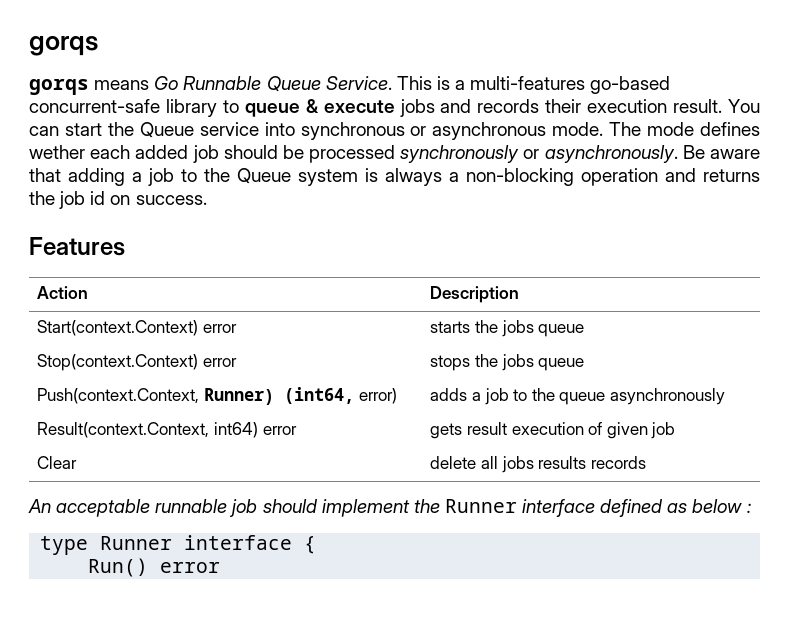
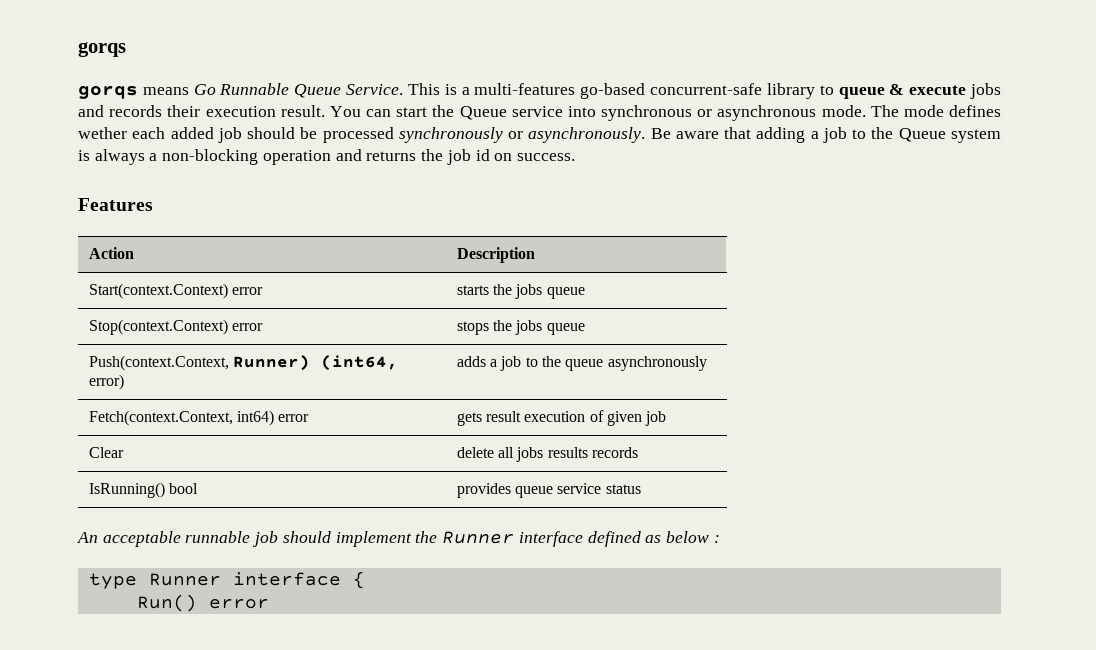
- Result(context.Context, int64) error | gets result execution of given job
+ Fetch(context.Context, int64) error | gets result execution of given job
+ IsRunning() bool | provides queue service status

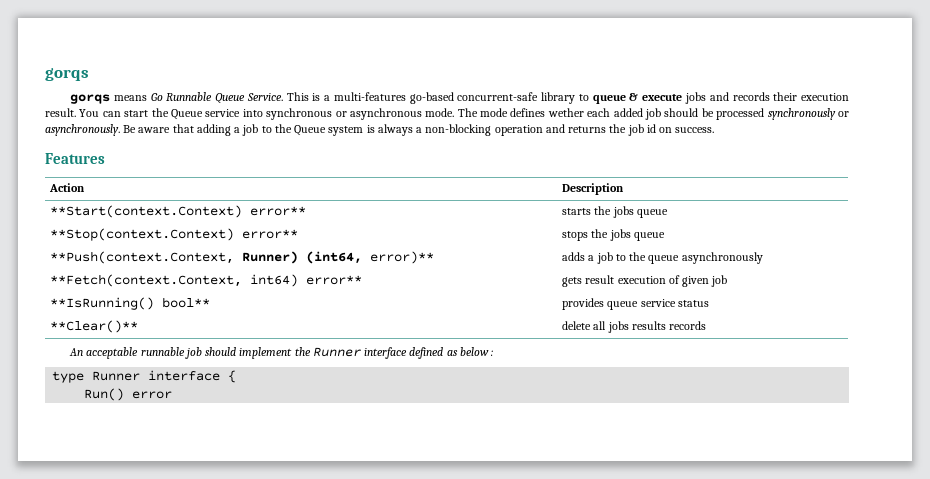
- Start(context.Context) error | starts the jobs queue
+ **Start(context.Context) error** | starts the jobs queue
- Stop(context.Context) error | stops the jobs queue
+ **Stop(context.Context) error** | stops the jobs queue
- Push(context.Context, Runner) (int64, error) | adds a job to the queue asynchronously
+ **Push(context.Context, Runner) (int64, error)** | adds a job to the queue asynchronously
- Fetch(context.Context, int64) error | gets result execution of given job
+ **Fetch(context.Context, int64) error** | gets result execution of given job
- Clear | delete all jobs results records
+ **IsRunning() bool** | provides queue service status
+ **Clear()** | delete all jobs results records
- IsRunning() bool | provides queue service status

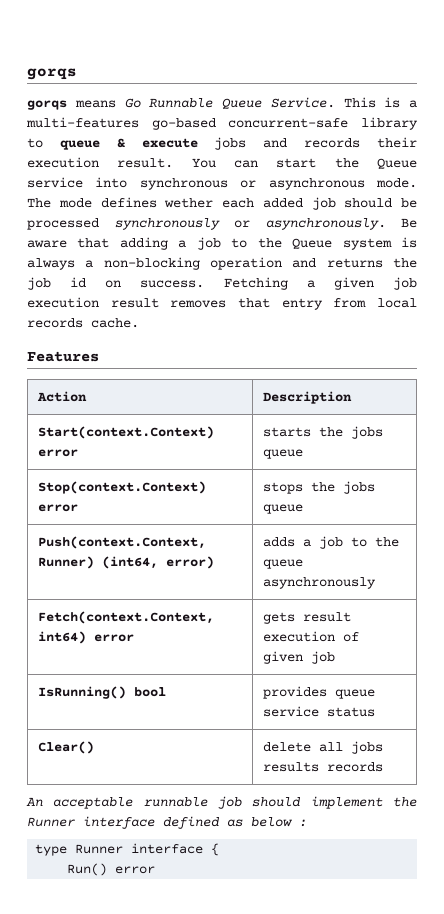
+ Fetching a given job execution result removes that entry from local records cache.
- **Start(context.Context) error** | starts the jobs queue
+ Start(context.Context) error | starts the jobs queue
- **Stop(context.Context) error** | stops the jobs queue
+ Stop(context.Context) error | stops the jobs queue
- **Push(context.Context, Runner) (int64, error)** | adds a job to the queue asynchronously
+ Push(context.Context, Runner) (int64, error) | adds a job to the queue asynchronously
- **Fetch(context.Context, int64) error** | gets result execution of given job
+ Fetch(context.Context, int64) error | gets result execution of given job
- **IsRunning() bool** | provides queue service status
+ IsRunning() bool | provides queue service status
- **Clear()** | delete all jobs results records
+ Clear() | delete all jobs results records

